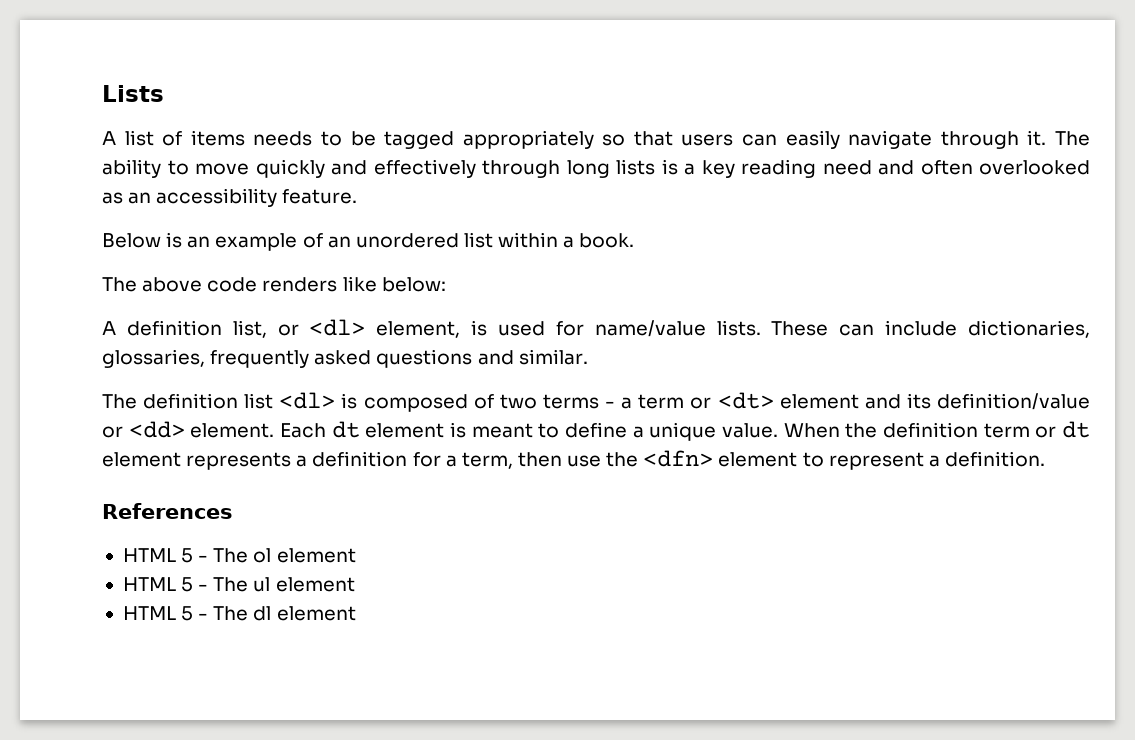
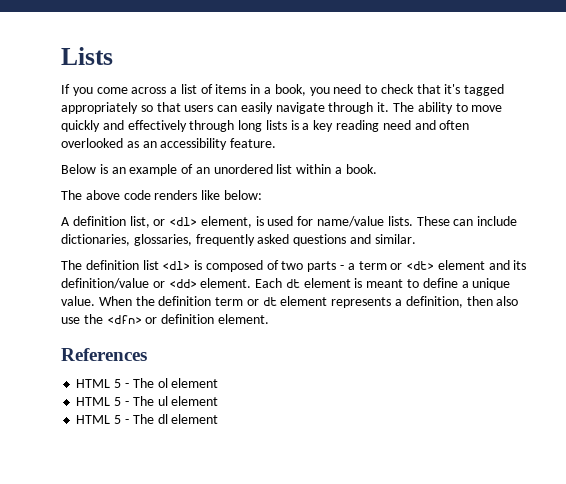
- A list of items needs to be tagged appropriately so that users can easily navigate through it.
+ If you come across a list of items in a book, you need to check that it's tagged appropriately so that users can easily navigate through it.
- The definition list <dl> is composed of two terms - a term or <dt> element and its definition/value or <dd> element.
+ The definition list <dl> is composed of two parts - a term or <dt> element and its definition/value or <dd> element.
- When the definition term or dt element represents a definition for a term, then use the <dfn> element to represent a definition.
+ When the definition term or dt element represents a definition, then also use the <dfn> or definition element.

